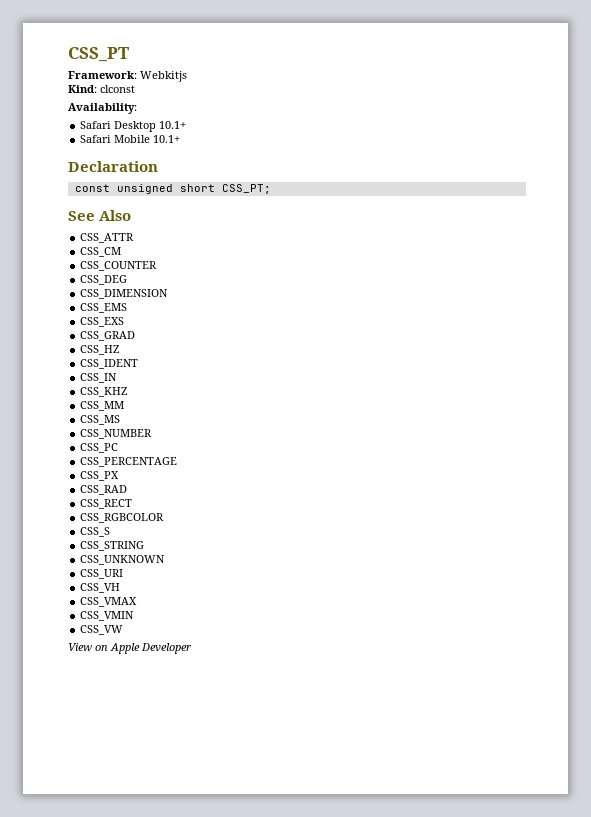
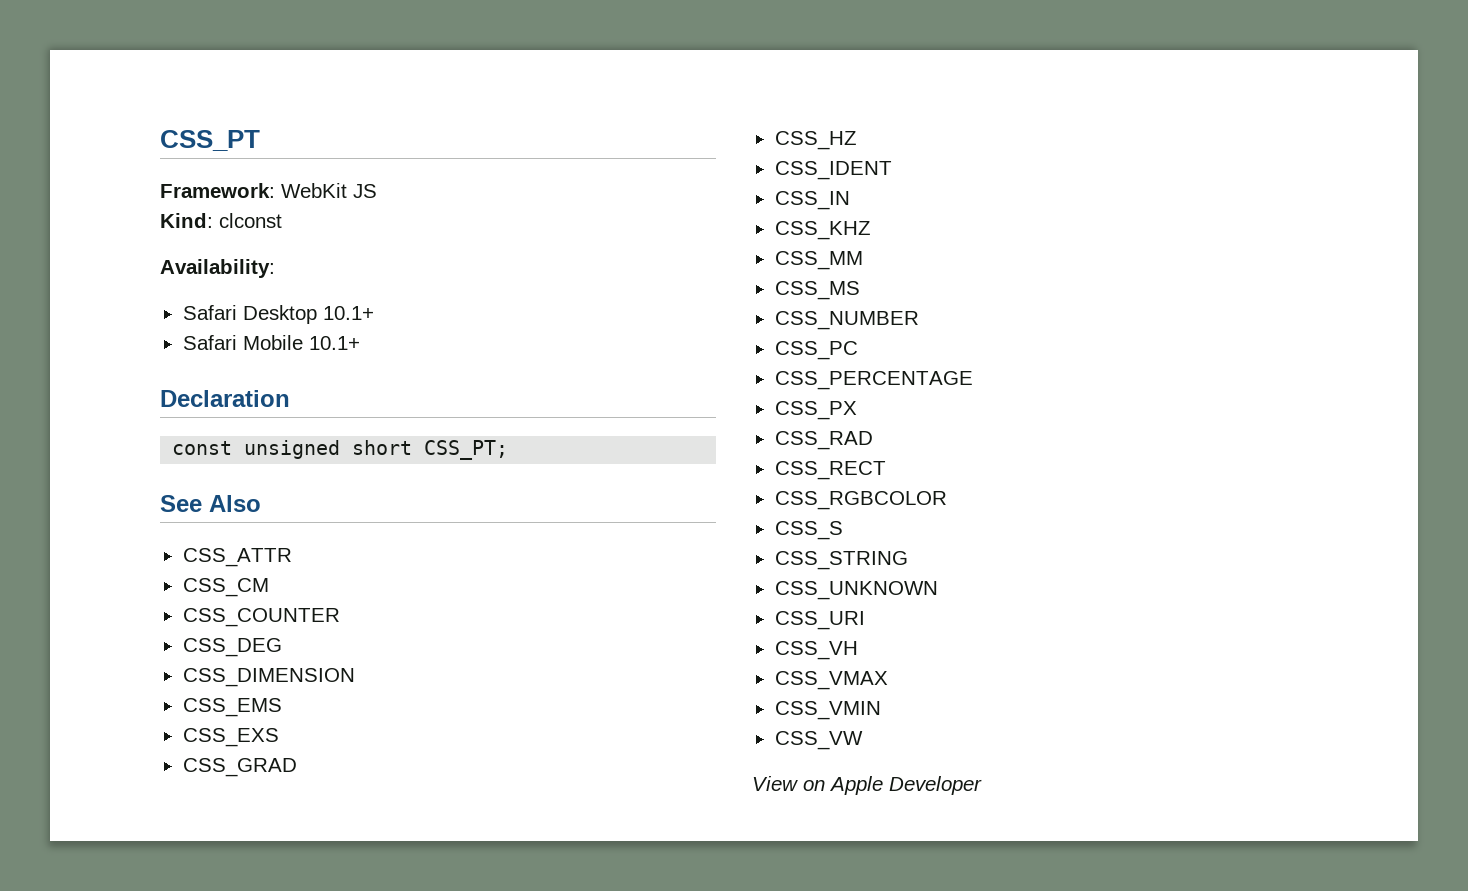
- Framework: Webkitjs
+ Framework: WebKit JS

